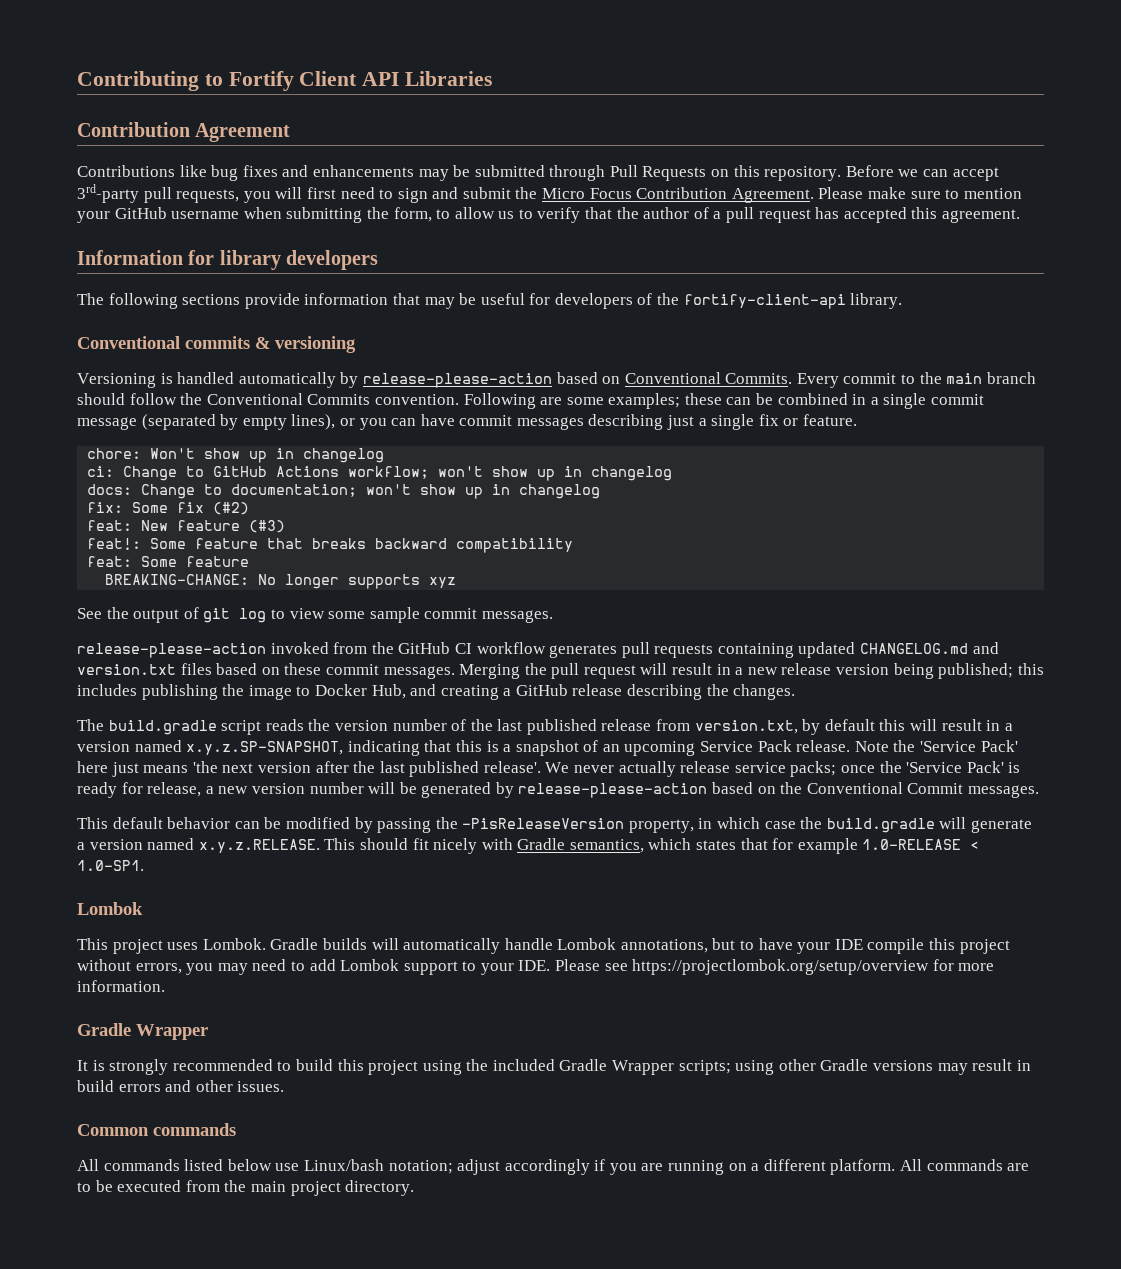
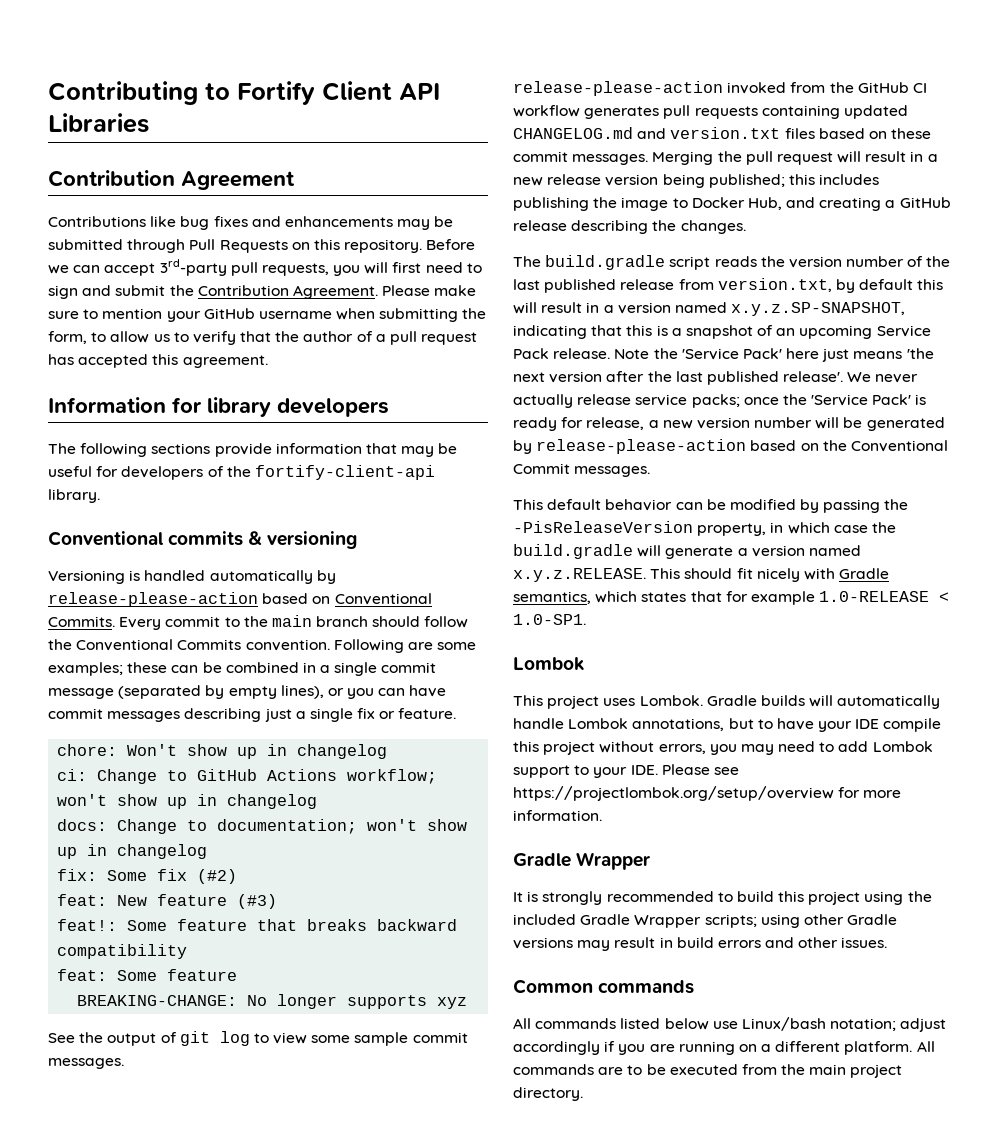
- Before we can accept 3rd-party pull requests, you will first need to sign and submit the Micro Focus Contribution Agreement.
+ Before we can accept 3rd-party pull requests, you will first need to sign and submit the Contribution Agreement.

